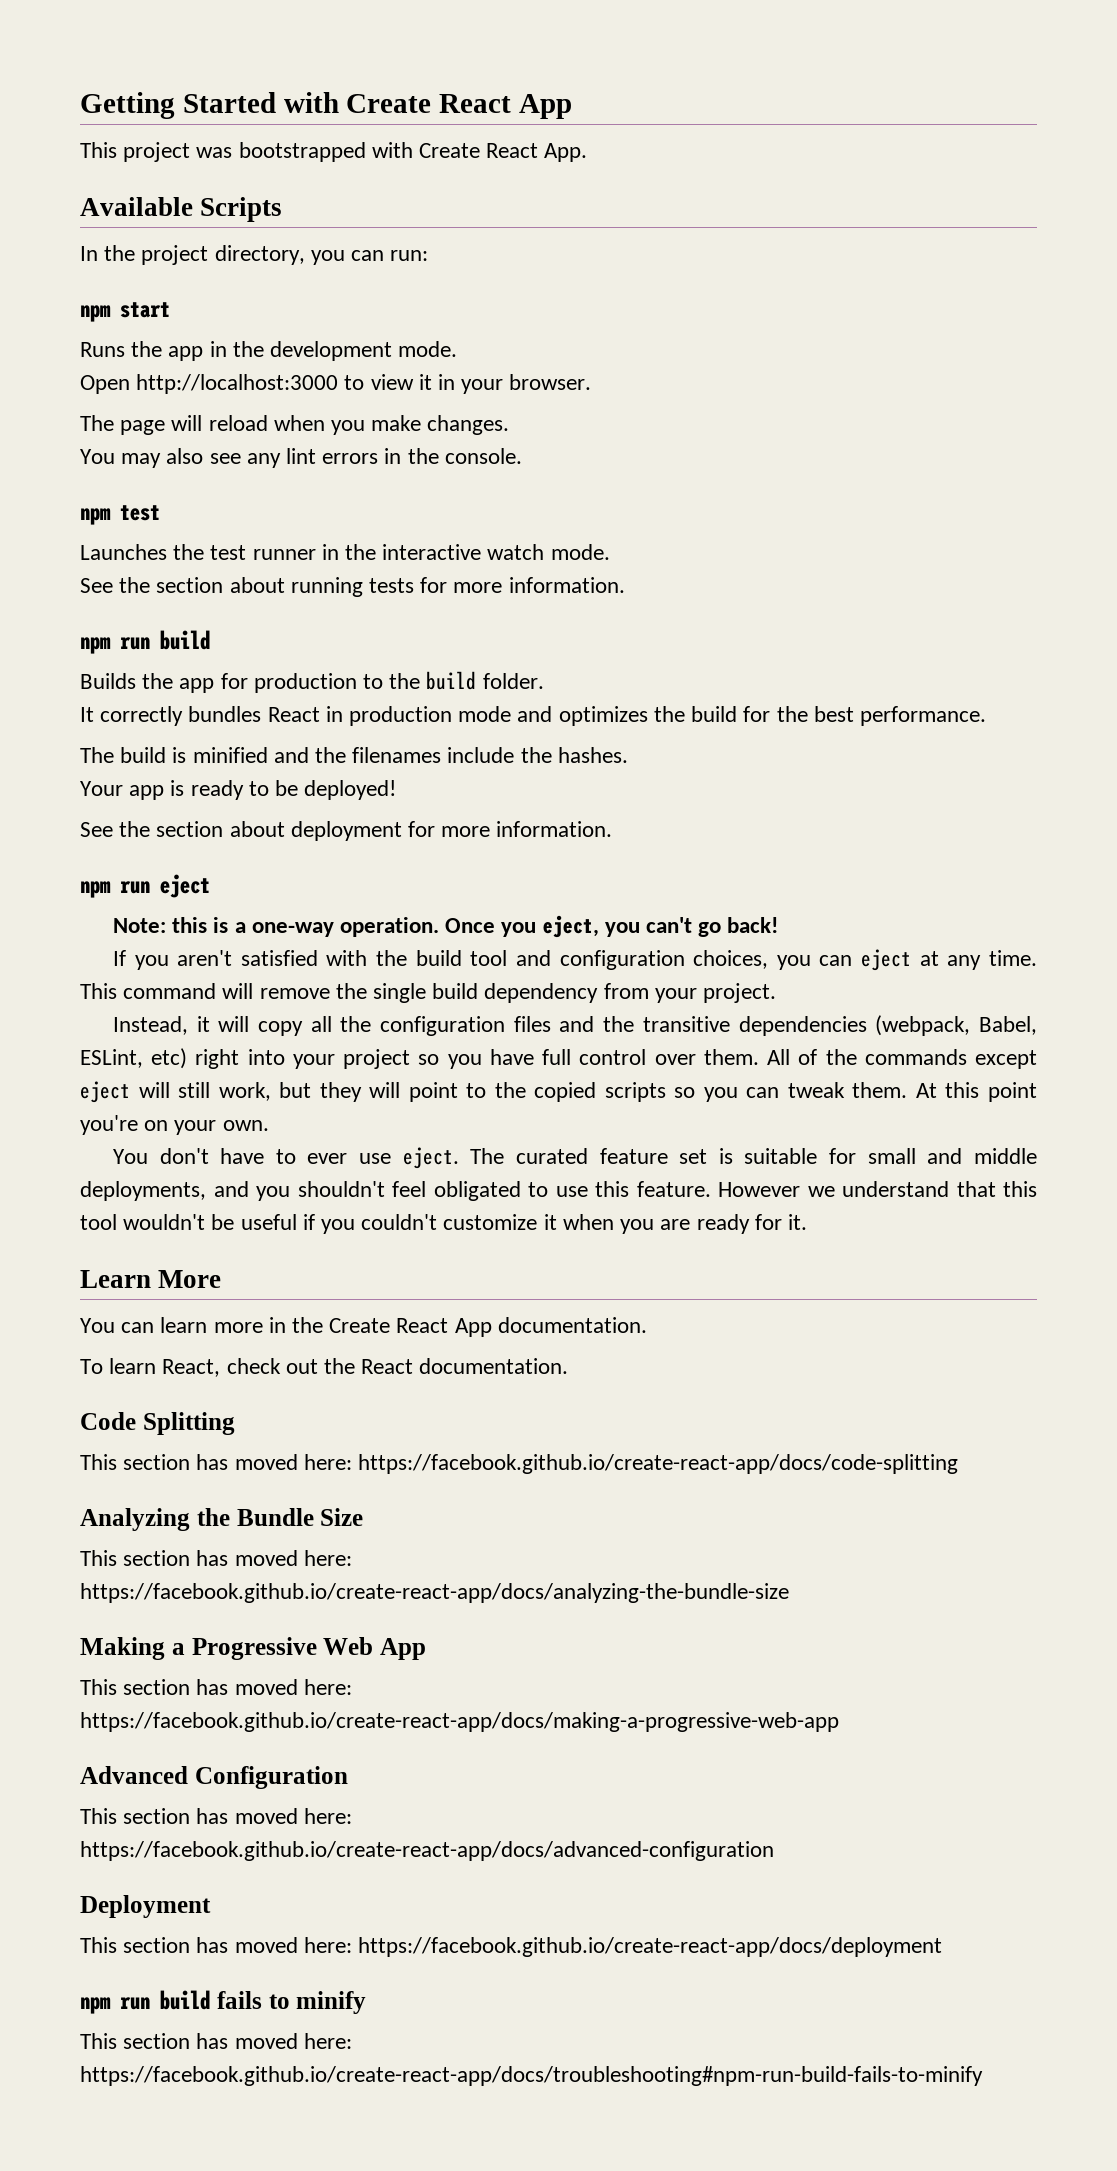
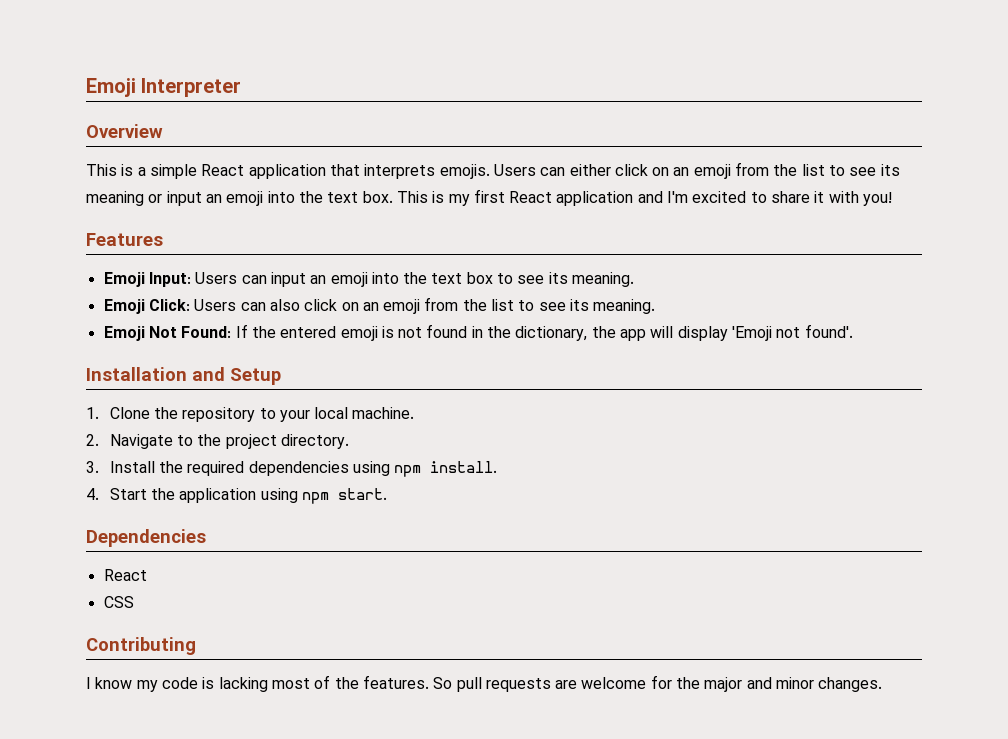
- Getting Started with Create React App
- This project was bootstrapped with Create React App.
- Available Scripts
- In the project directory, you can run:
- npm start
- Runs the app in the development mode.
- Open http://localhost:3000 to view it in your browser.
- The page will reload when you make changes.
- You may also see any lint errors in the console.
- npm test
- Launches the test runner in the interactive watch mode.
- See the section about running tests for more information.
- npm run build
- Builds the app for production to the build folder.
- It correctly bundles React in production mode and optimizes the build for the best performance.
- The build is minified and the filenames include the hashes.
- Your app is ready to be deployed!
- See the section about deployment for more information.
- npm run eject
- Note: this is a one-way operation. Once you eject, you can't go back!
- If you aren't satisfied with the build tool and configuration choices, you can eject at any time. This command will remove the single build dependency from your project.
- Instead, it will copy all the configuration files and the transitive dependencies (webpack, Babel, ESLint, etc) right into your project so you have full control over them. All of the commands except eject will still work, but they will point to the copied scripts so you can tweak them. At this point you're on your own.
- You don't have to ever use eject. The curated feature set is suitable for small and middle deployments, and you shouldn't feel obligated to use this feature. However we understand that this tool wouldn't be useful if you couldn't customize it when you are ready for it.
- Learn More
- You can learn more in the Create React App documentation.
- To learn React, check out the React documentation.
- Code Splitting
- This section has moved here: https://facebook.github.io/create-react-app/docs/code-splitting
- Analyzing the Bundle Size
- This section has moved here: https://facebook.github.io/create-react-app/docs/analyzing-the-bundle-size
- Making a Progressive Web App
- This section has moved here: https://facebook.github.io/create-react-app/docs/making-a-progressive-web-app
- Advanced Configuration
- This section has moved here: https://facebook.github.io/create-react-app/docs/advanced-configuration
- Deployment
- This section has moved here: https://facebook.github.io/create-react-app/docs/deployment
- npm run build fails to minify
- This section has moved here: https://facebook.github.io/create-react-app/docs/troubleshooting#npm-run-build-fails-to-minify
+ Emoji Interpreter
+ Overview
+ This is a simple React application that interprets emojis. Users can either click on an emoji from the list to see its meaning or input an emoji into the text box. This is my first React application and I'm excited to share it with you!
+ Features
+ Emoji Input: Users can input an emoji into the text box to see its meaning.
+ Emoji Click: Users can also click on an emoji from the list to see its meaning.
+ Emoji Not Found: If the entered emoji is not found in the dictionary, the app will display 'Emoji not found'.
+ Installation and Setup
+ 1. Clone the repository to your local machine.
+ 2. Navigate to the project directory.
+ 3. Install the required dependencies using npm install.
+ 4. Start the application using npm start.
+ Dependencies
+ React
+ CSS
+ Contributing
+ I know my code is lacking most of the features. So pull requests are welcome for the major and minor changes.

